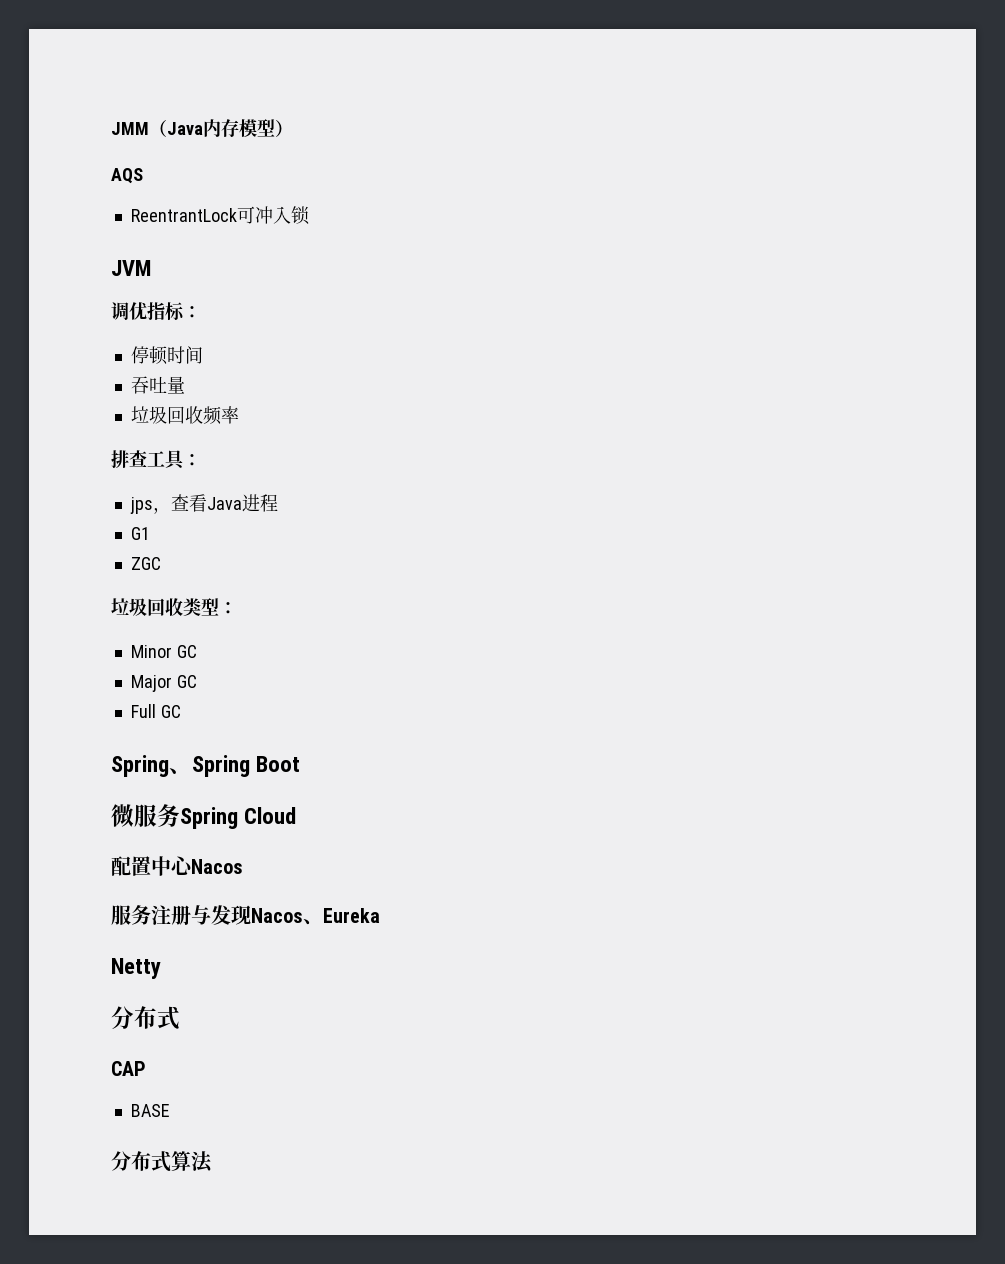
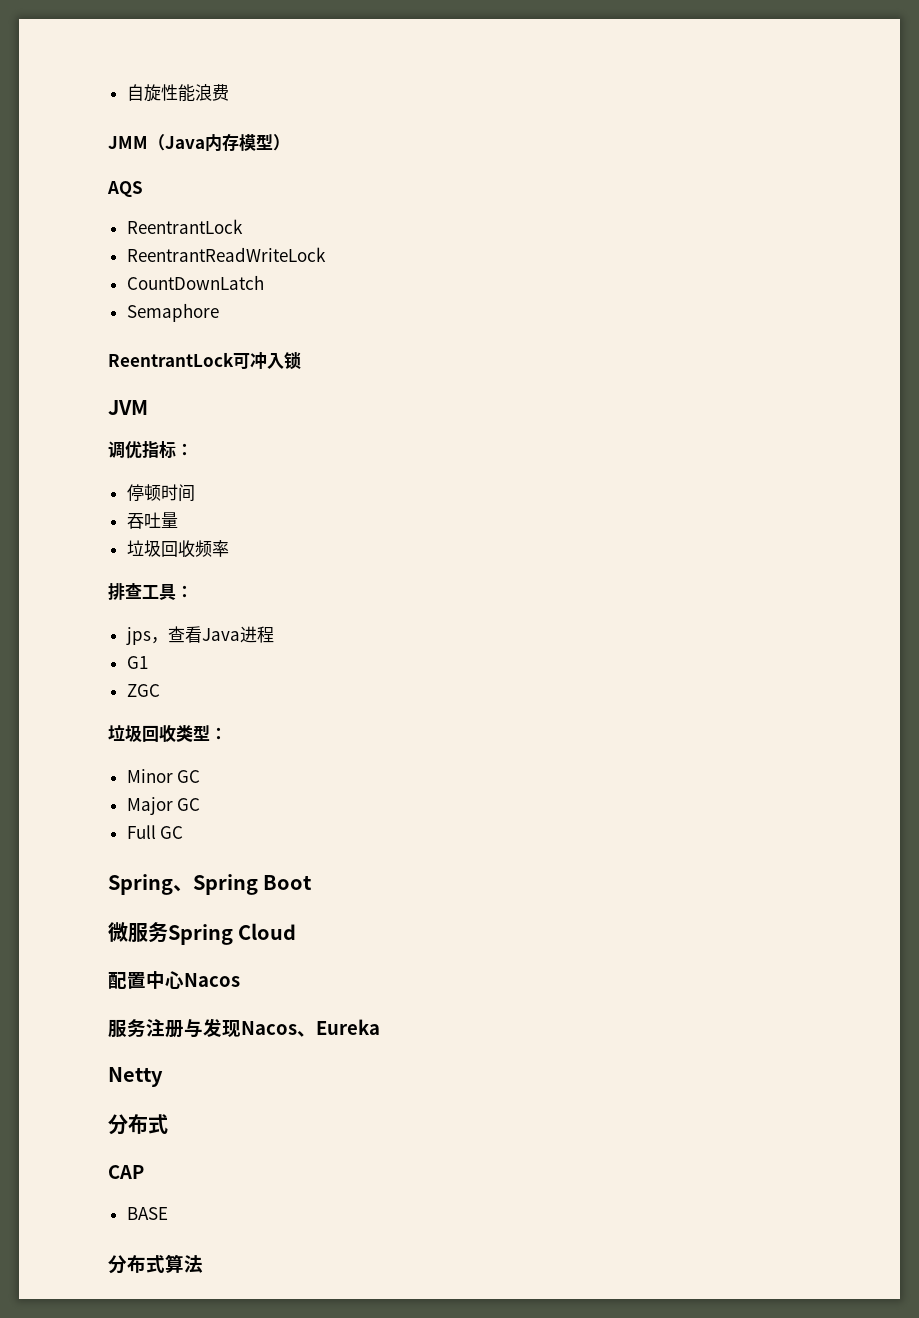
+ 自旋性能浪费
  AQS
+ ReentrantLock
+ ReentrantReadWriteLock
+ CountDownLatch
+ Semaphore

